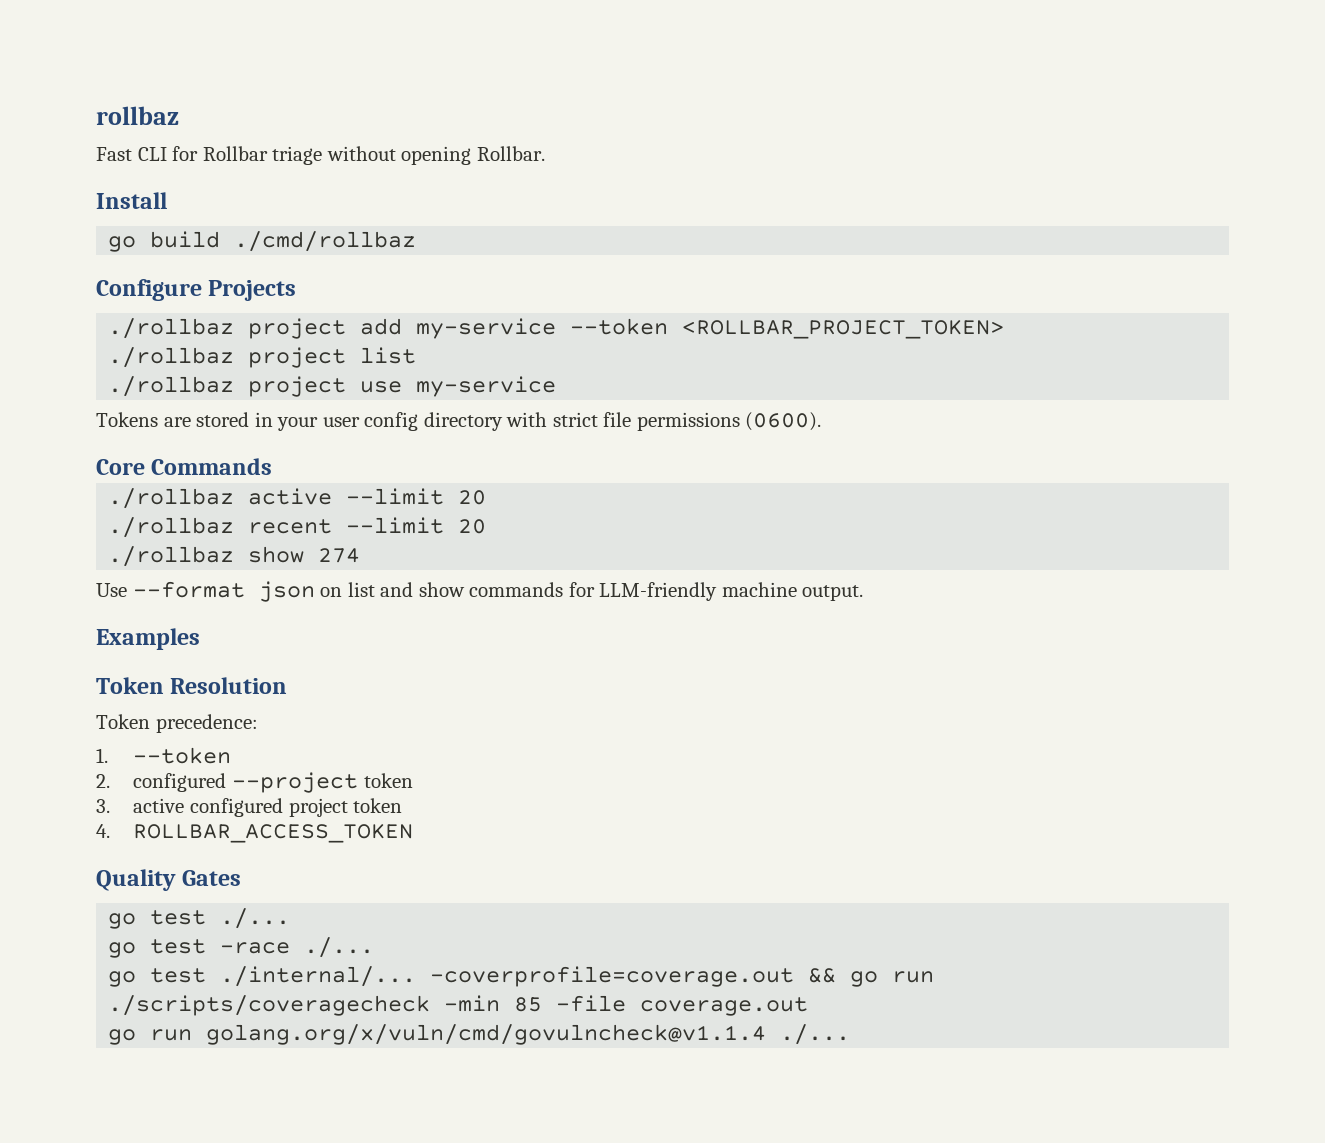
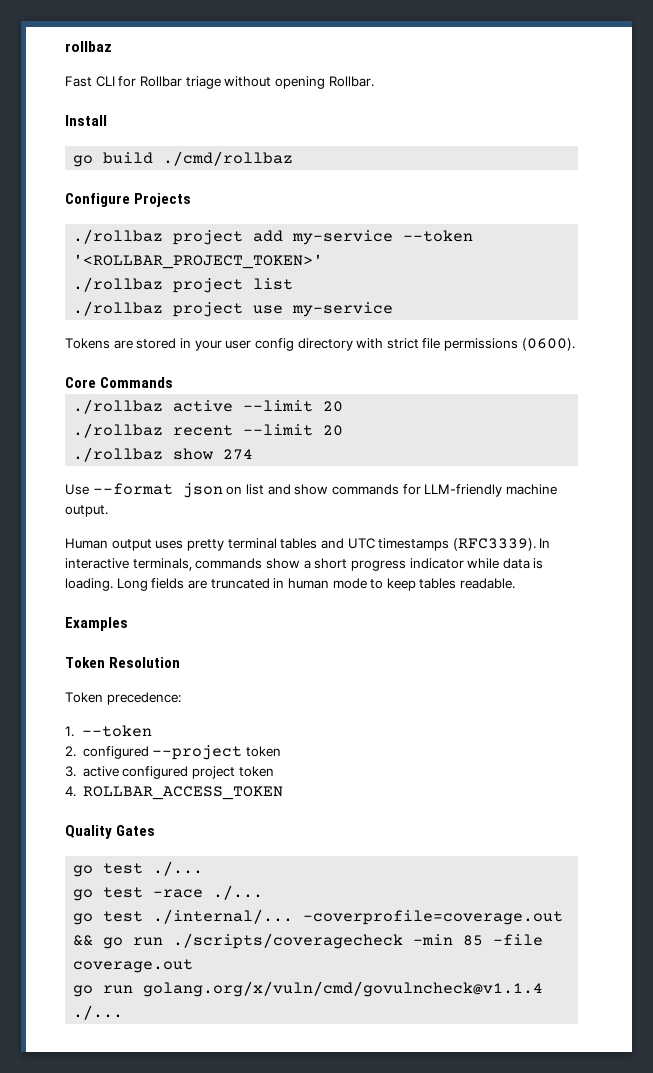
- ./rollbaz project add my-service --token <ROLLBAR_PROJECT_TOKEN>
+ ./rollbaz project add my-service --token '<ROLLBAR_PROJECT_TOKEN>'
+ Human output uses pretty terminal tables and UTC timestamps (RFC3339). In interactive terminals, commands show a short progress indicator while data is loading. Long fields are truncated in human mode to keep tables readable.

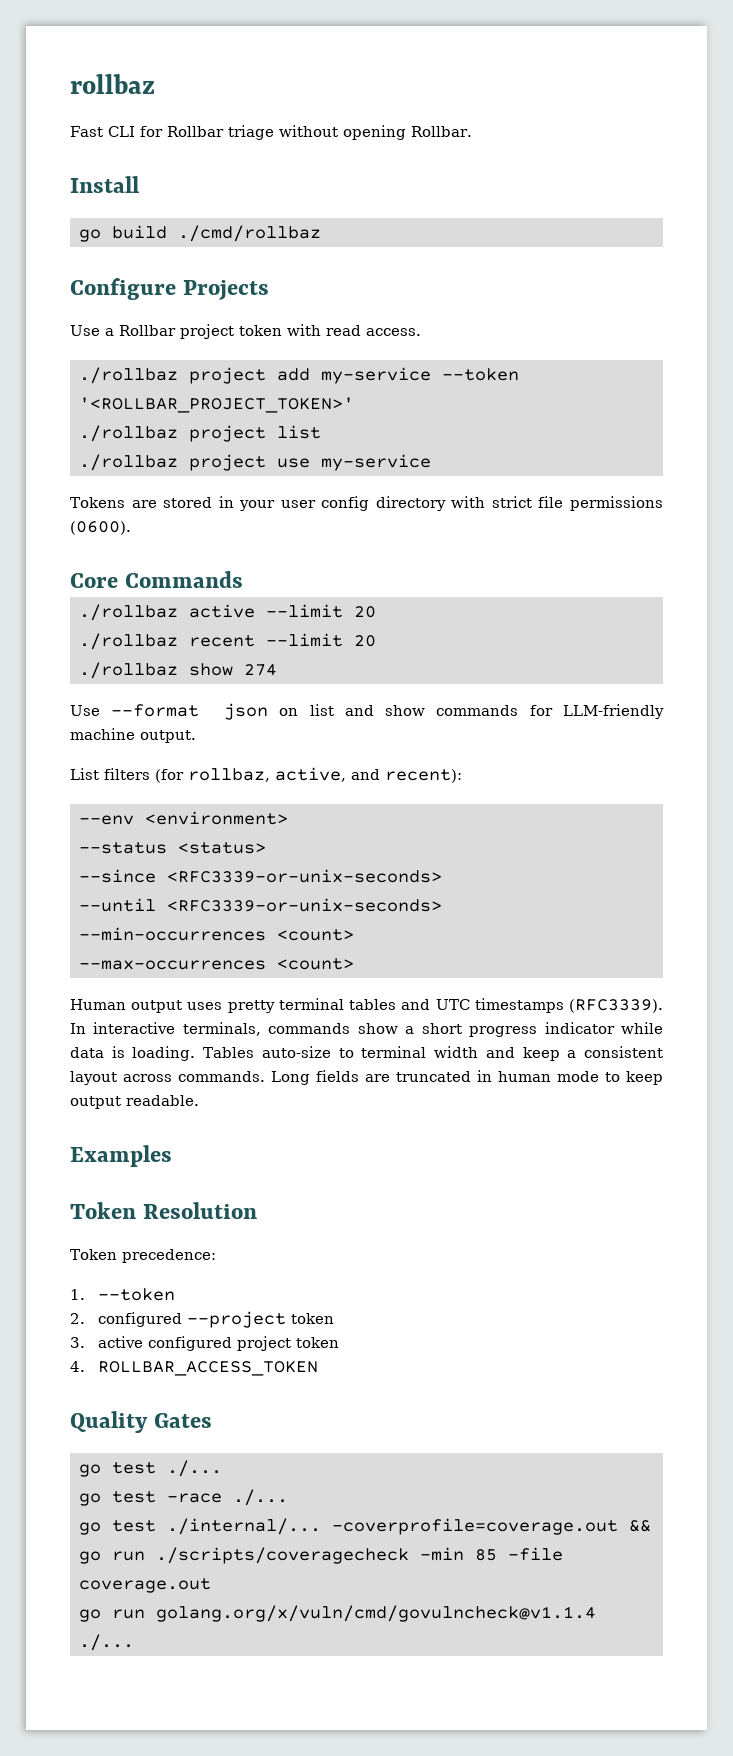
+ Use a Rollbar project token with read access.
+ List filters (for rollbaz, active, and recent):
+ --env <environment>
+ --status <status>
+ --since <RFC3339-or-unix-seconds>
+ --until <RFC3339-or-unix-seconds>
+ --min-occurrences <count>
+ --max-occurrences <count>
+ Tables auto-size to terminal width and keep a consistent layout across commands.
- Long fields are truncated in human mode to keep tables readable.
+ Long fields are truncated in human mode to keep output readable.

